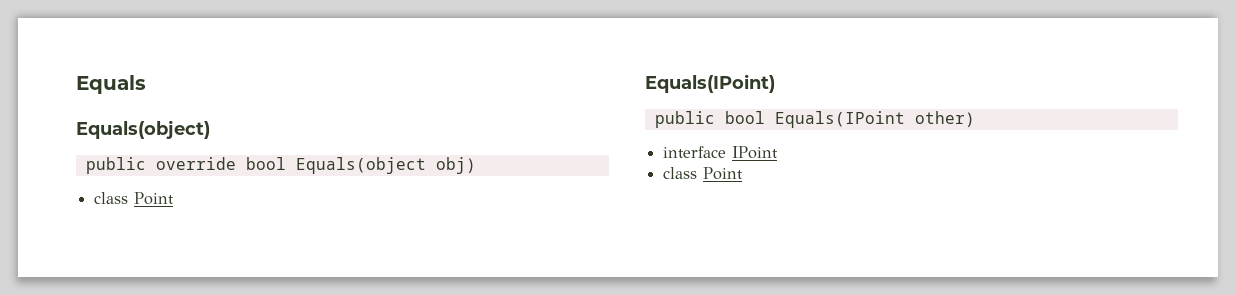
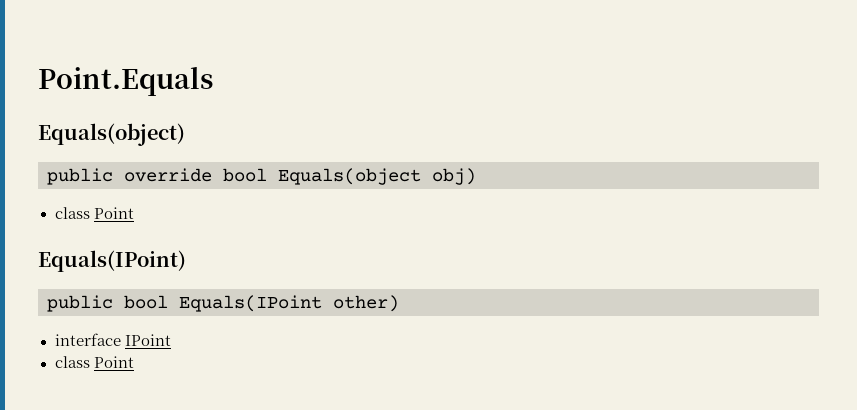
- Equals
+ Point.Equals

